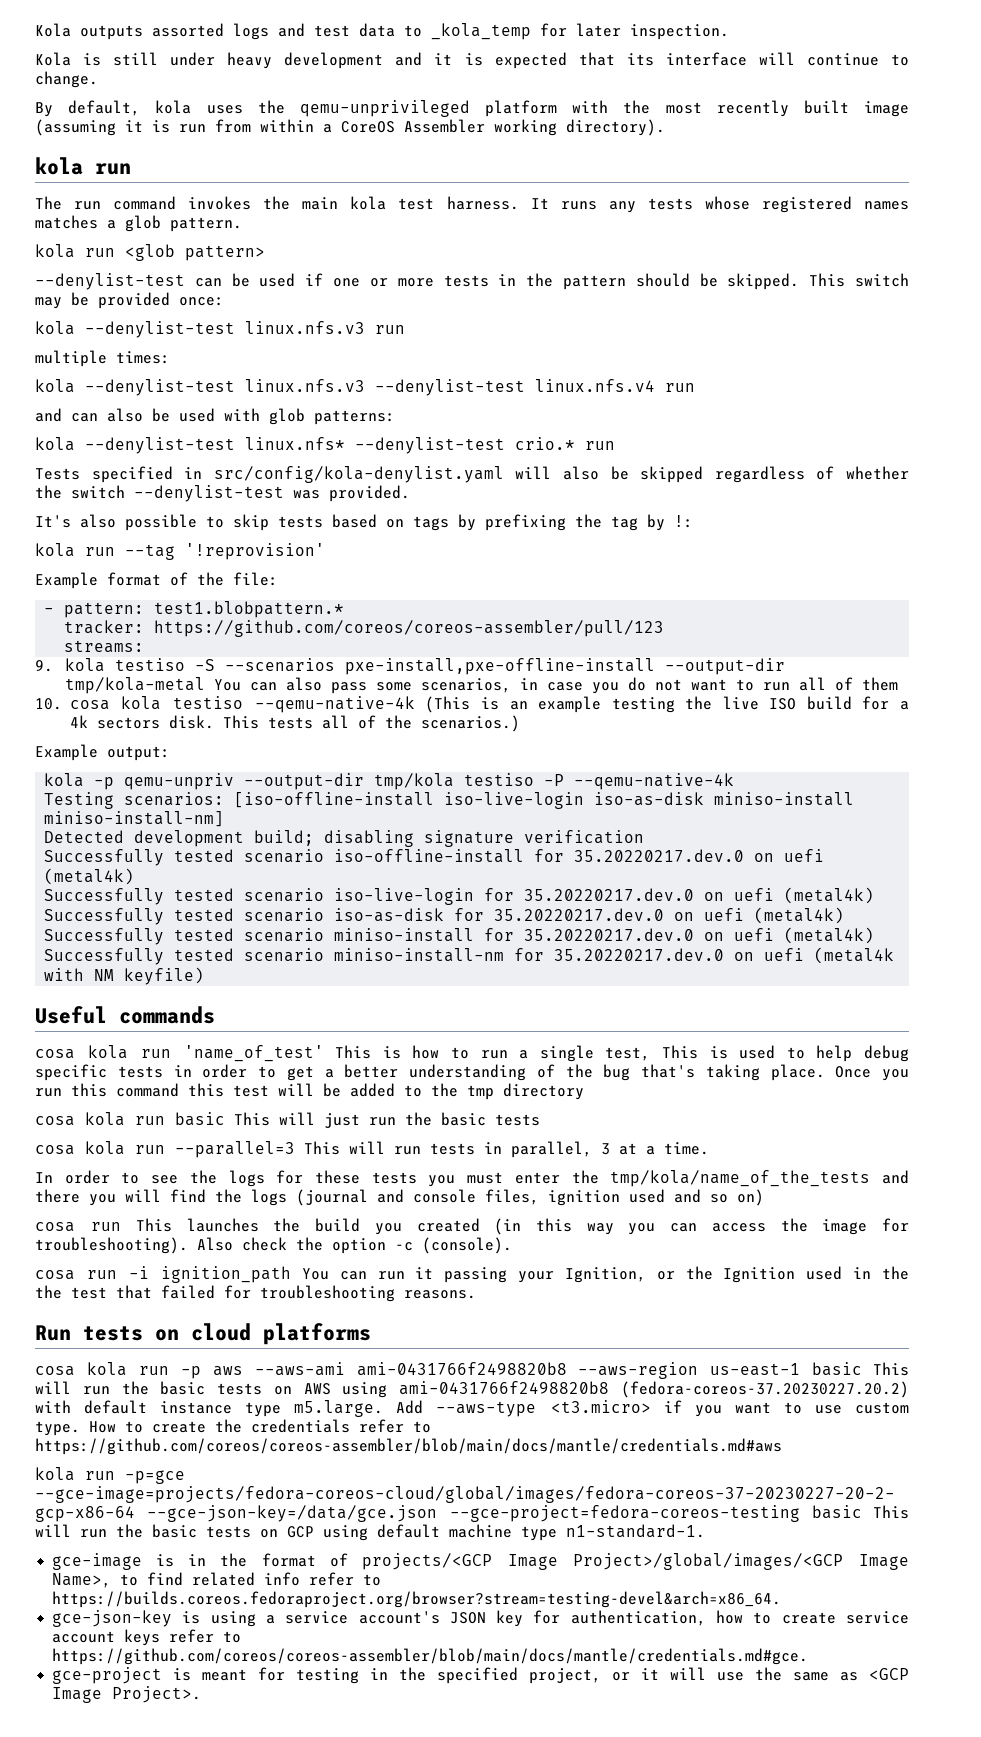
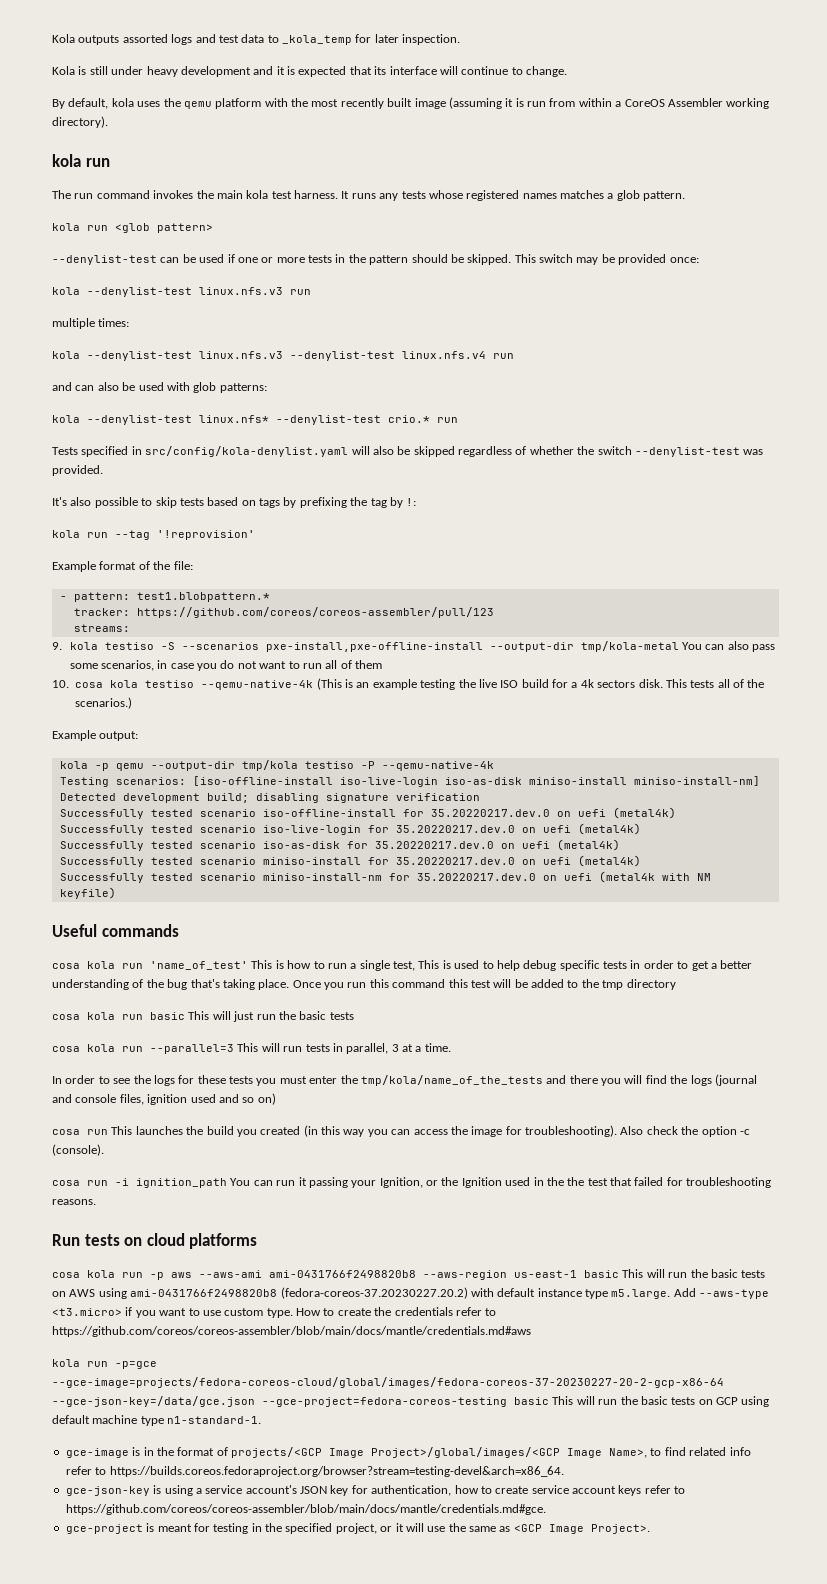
- By default, kola uses the qemu-unprivileged platform with the most recently built image (assuming it is run from within a CoreOS Assembler working directory).
+ By default, kola uses the qemu platform with the most recently built image (assuming it is run from within a CoreOS Assembler working directory).
- kola -p qemu-unpriv --output-dir tmp/kola testiso -P --qemu-native-4k
+ kola -p qemu --output-dir tmp/kola testiso -P --qemu-native-4k

